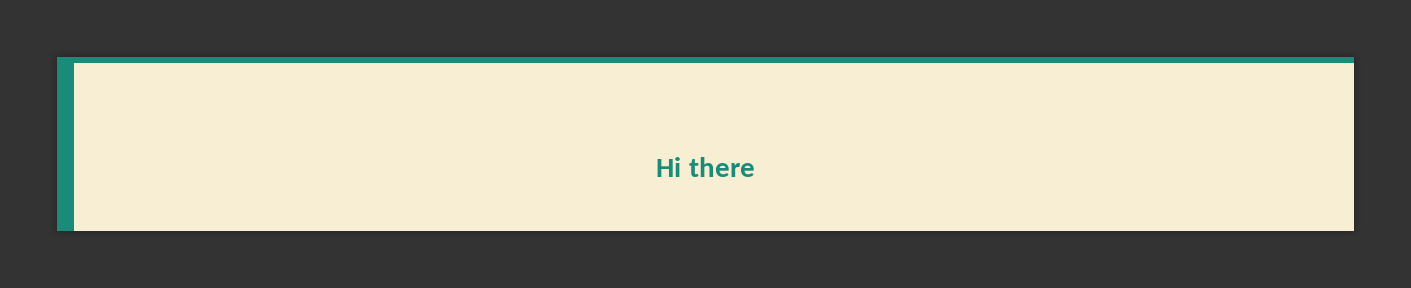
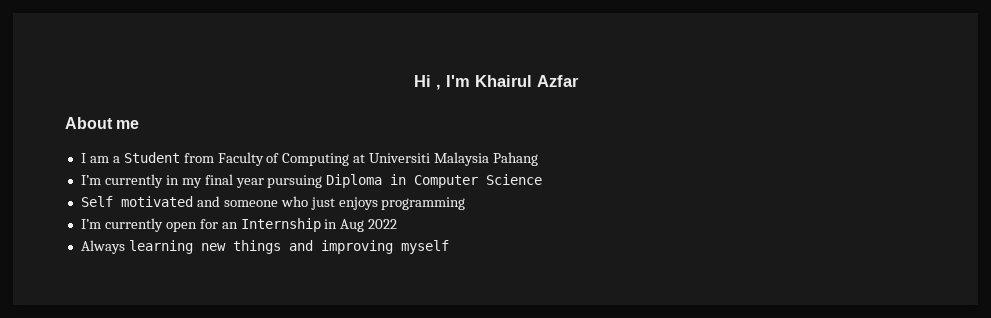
- Hi there
+ Hi , I'm Khairul Azfar
+ About me
+ I am a Student from Faculty of Computing at Universiti Malaysia Pahang
+ I’m currently in my final year pursuing Diploma in Computer Science
+ Self motivated and someone who just enjoys programming
+ I’m currently open for an Internship in Aug 2022
+ Always learning new things and improving myself

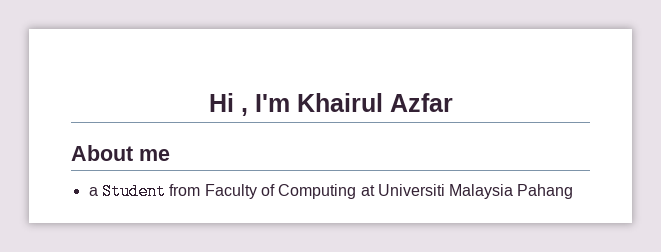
- I am a Student from Faculty of Computing at Universiti Malaysia Pahang
+ a Student from Faculty of Computing at Universiti Malaysia Pahang
- I’m currently in my final year pursuing Diploma in Computer Science
- Self motivated and someone who just enjoys programming
- I’m currently open for an Internship in Aug 2022
- Always learning new things and improving myself

